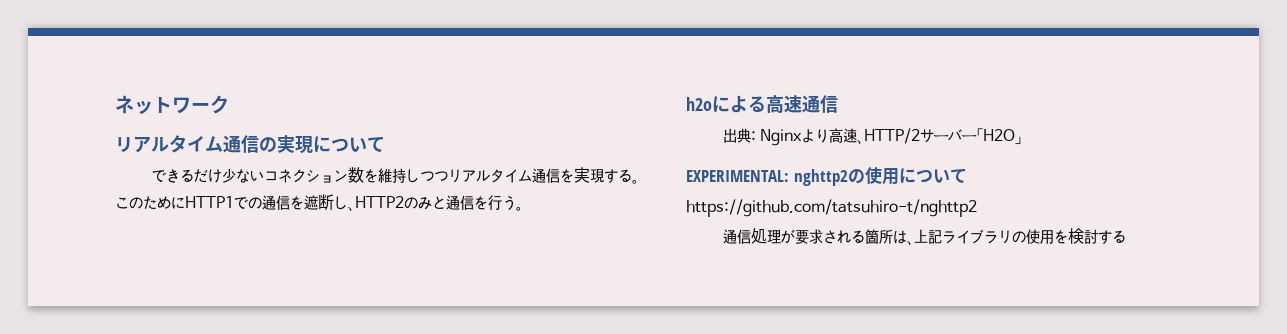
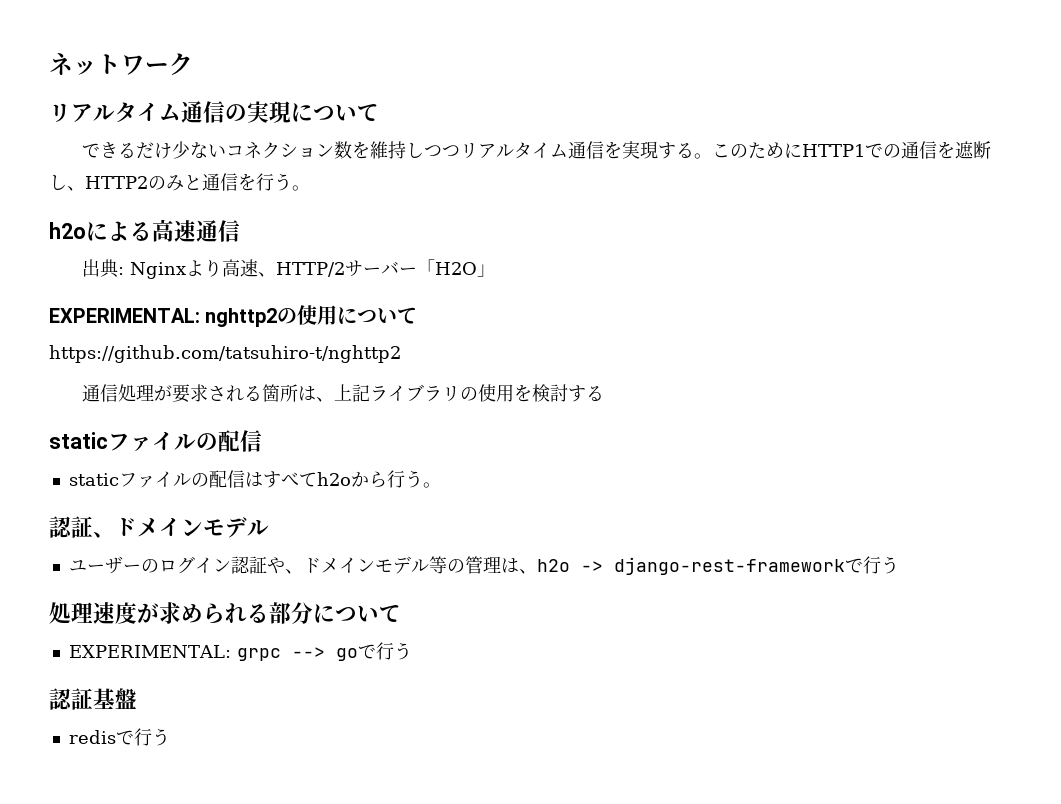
  通信処理が要求される箇所は、上記ライブラリの使用を検討する
+ staticファイルの配信
+ staticファイルの配信はすべてh2oから行う。
+ 認証、ドメインモデル
+ ユーザーのログイン認証や、ドメインモデル等の管理は、h2o -> django-rest-frameworkで行う
+ 処理速度が求められる部分について
+ EXPERIMENTAL: grpc --> goで行う
+ 認証基盤
+ redisで行う

